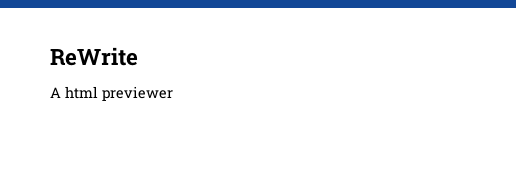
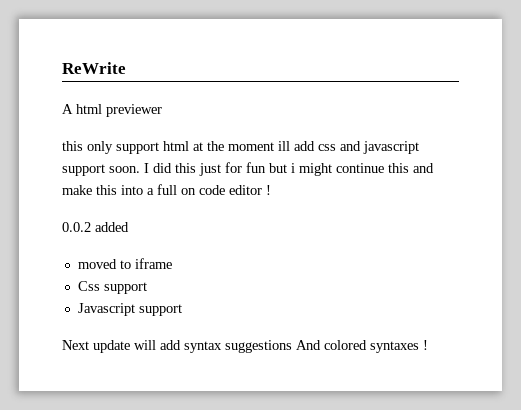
+ this only support html at the moment ill add css and javascript support soon. I did this just for fun but i might continue this and make this into a full on code editor !
+ 0.0.2 added
+ moved to iframe
+ Css support
+ Javascript support
+ Next update will add syntax suggestions And colored syntaxes !

